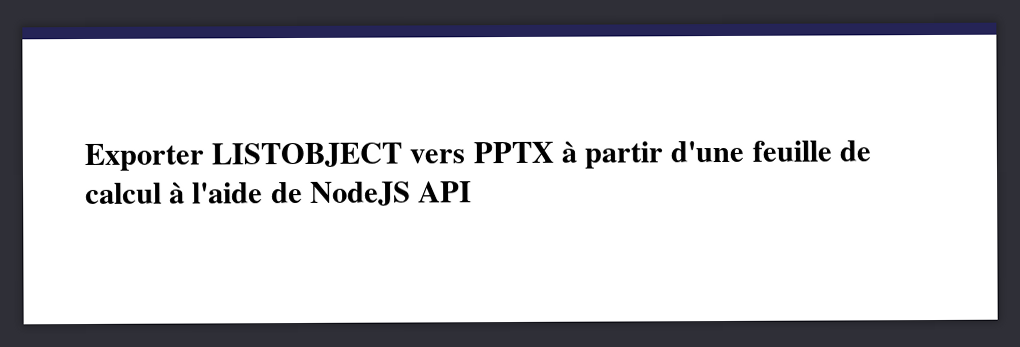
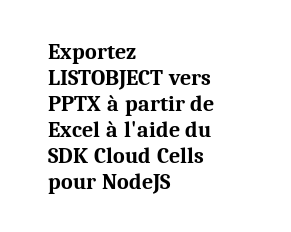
- Exporter LISTOBJECT vers PPTX à partir d'une feuille de calcul à l'aide de NodeJS API
+ Exportez LISTOBJECT vers PPTX à partir de Excel à l'aide du SDK Cloud Cells pour NodeJS

